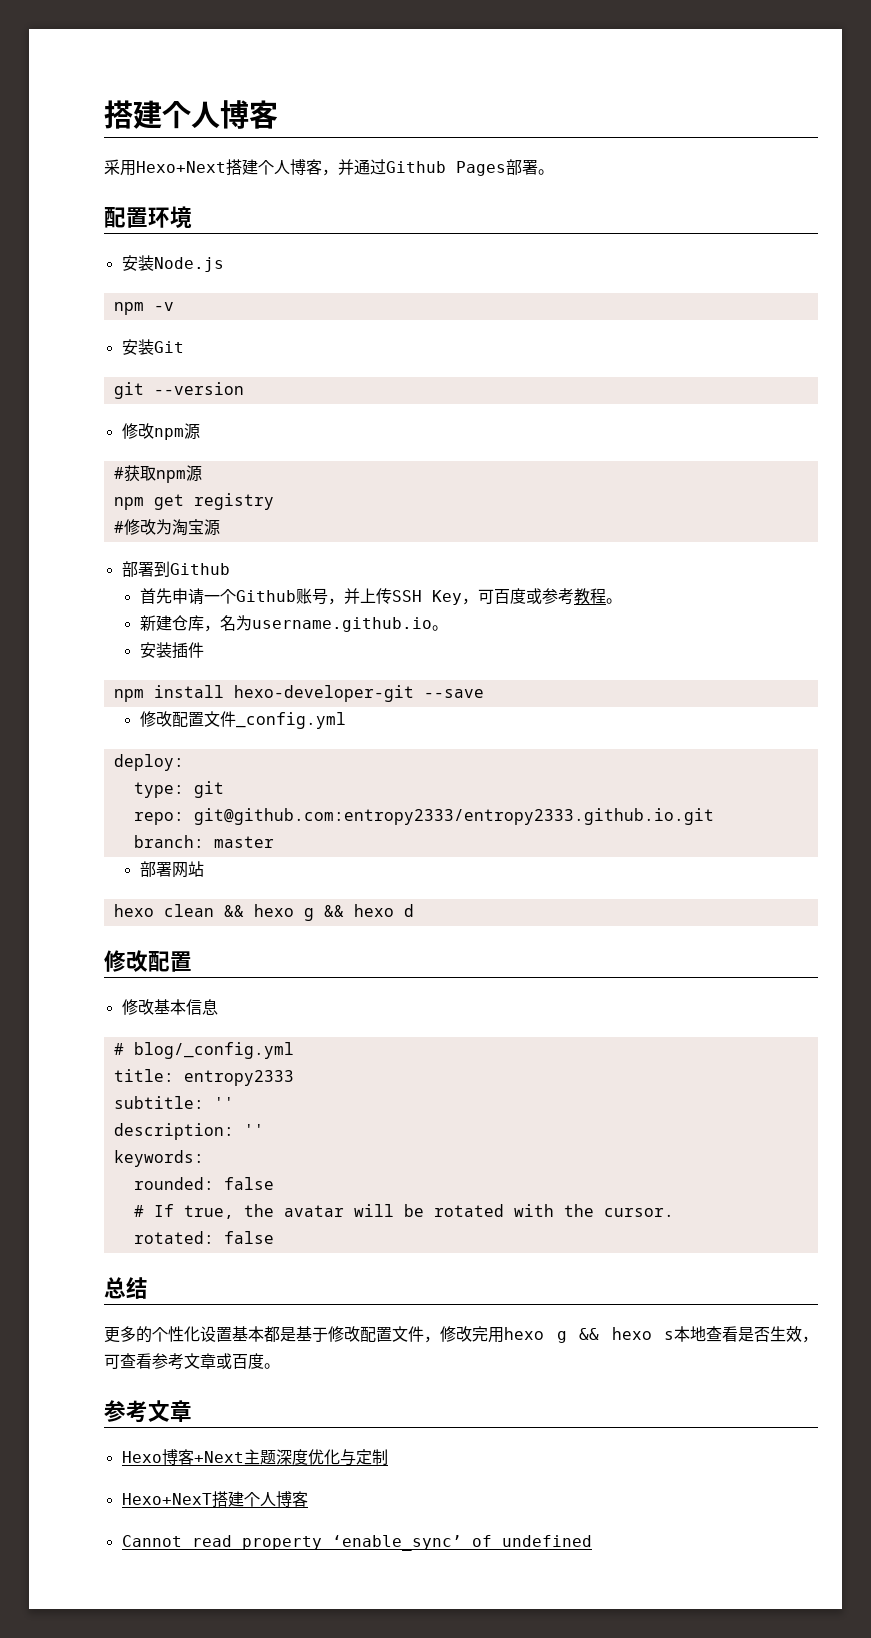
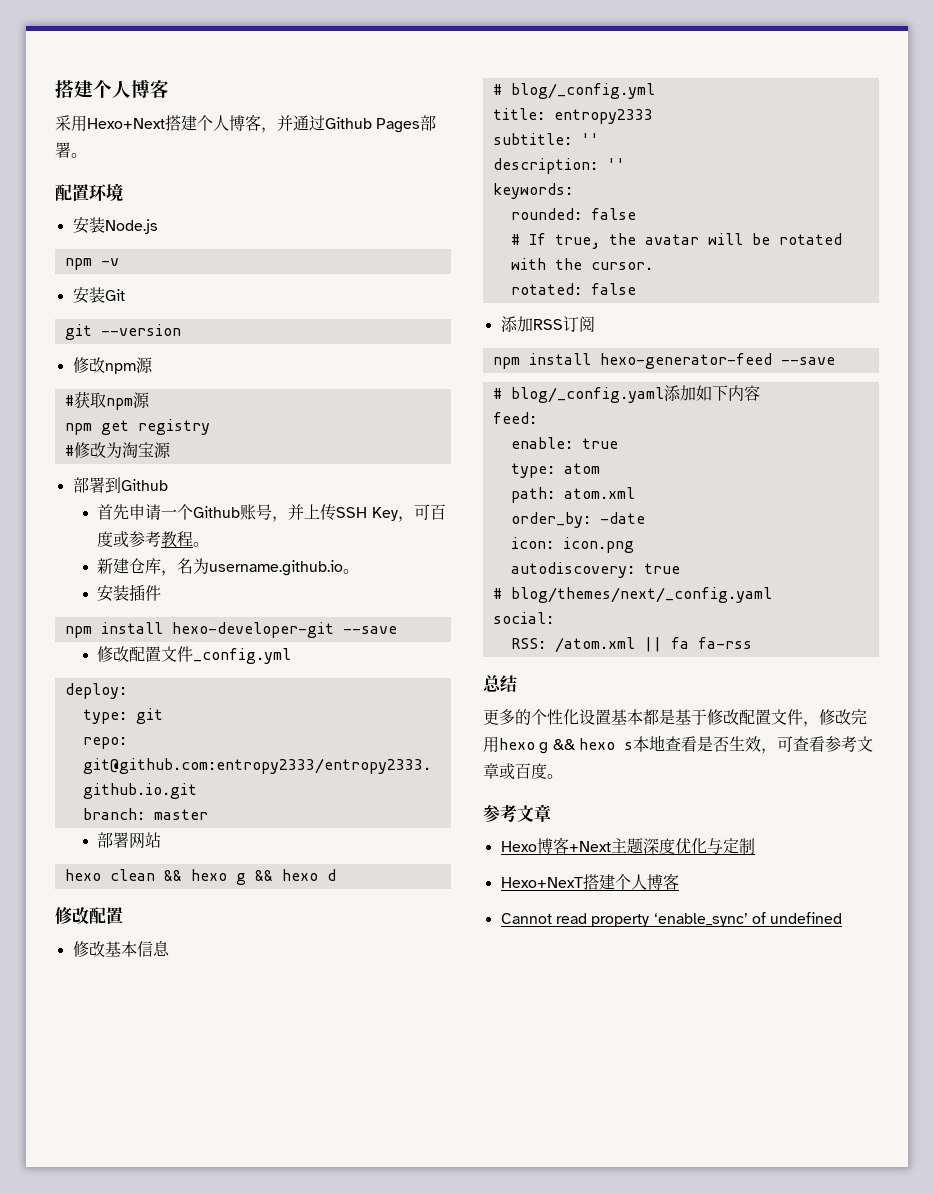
+ 添加RSS订阅
+ npm install hexo-generator-feed --save
+ # blog/_config.yaml添加如下内容
+ feed:
+ enable: true
+ type: atom
+ path: atom.xml
+ order_by: -date
+ icon: icon.png
+ autodiscovery: true
+ # blog/themes/next/_config.yaml
+ social:
+ RSS: /atom.xml || fa fa-rss

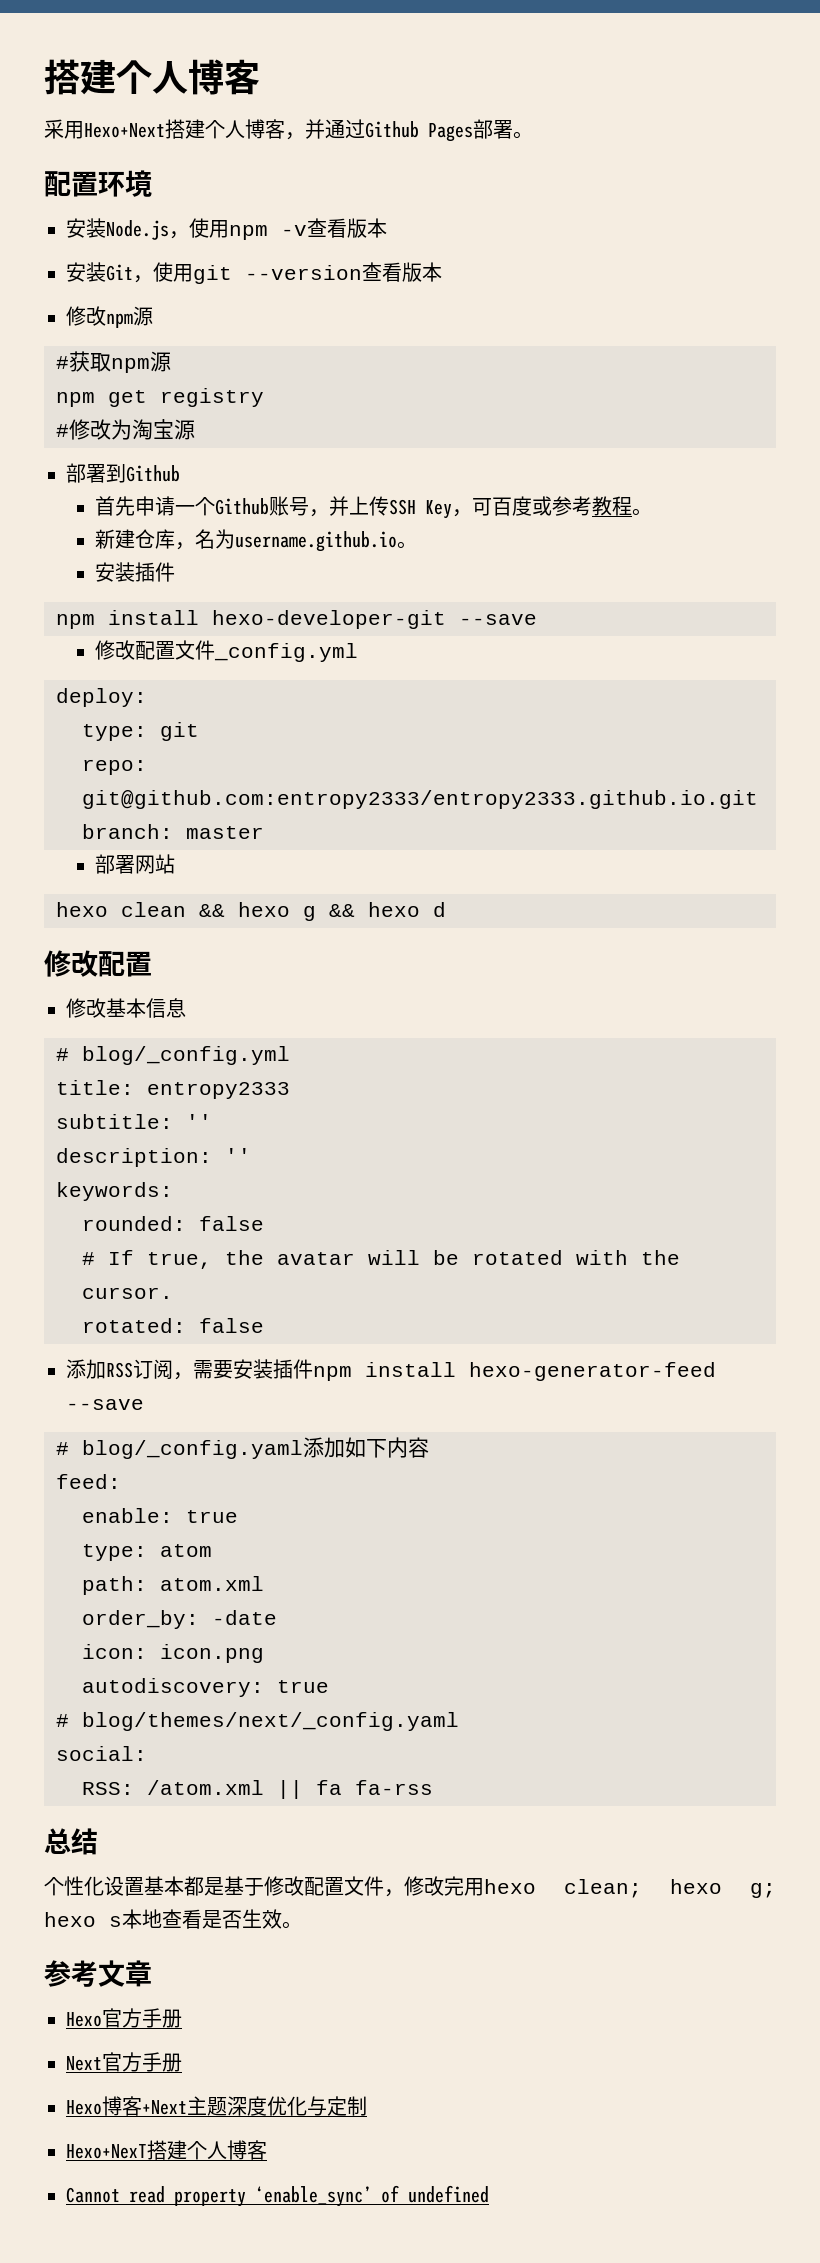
- 安装Node.js
- npm -v
+ 安装Node.js，使用npm -v查看版本
- 安装Git
- git --version
+ 安装Git，使用git --version查看版本
- 添加RSS订阅
- npm install hexo-generator-feed --save
+ 添加RSS订阅，需要安装插件npm install hexo-generator-feed --save
- 更多的个性化设置基本都是基于修改配置文件，修改完用hexo g && hexo s本地查看是否生效，可查看参考文章或百度。
+ 个性化设置基本都是基于修改配置文件，修改完用hexo clean; hexo g; hexo s本地查看是否生效。
  参考文章
+ Hexo官方手册
+ Next官方手册

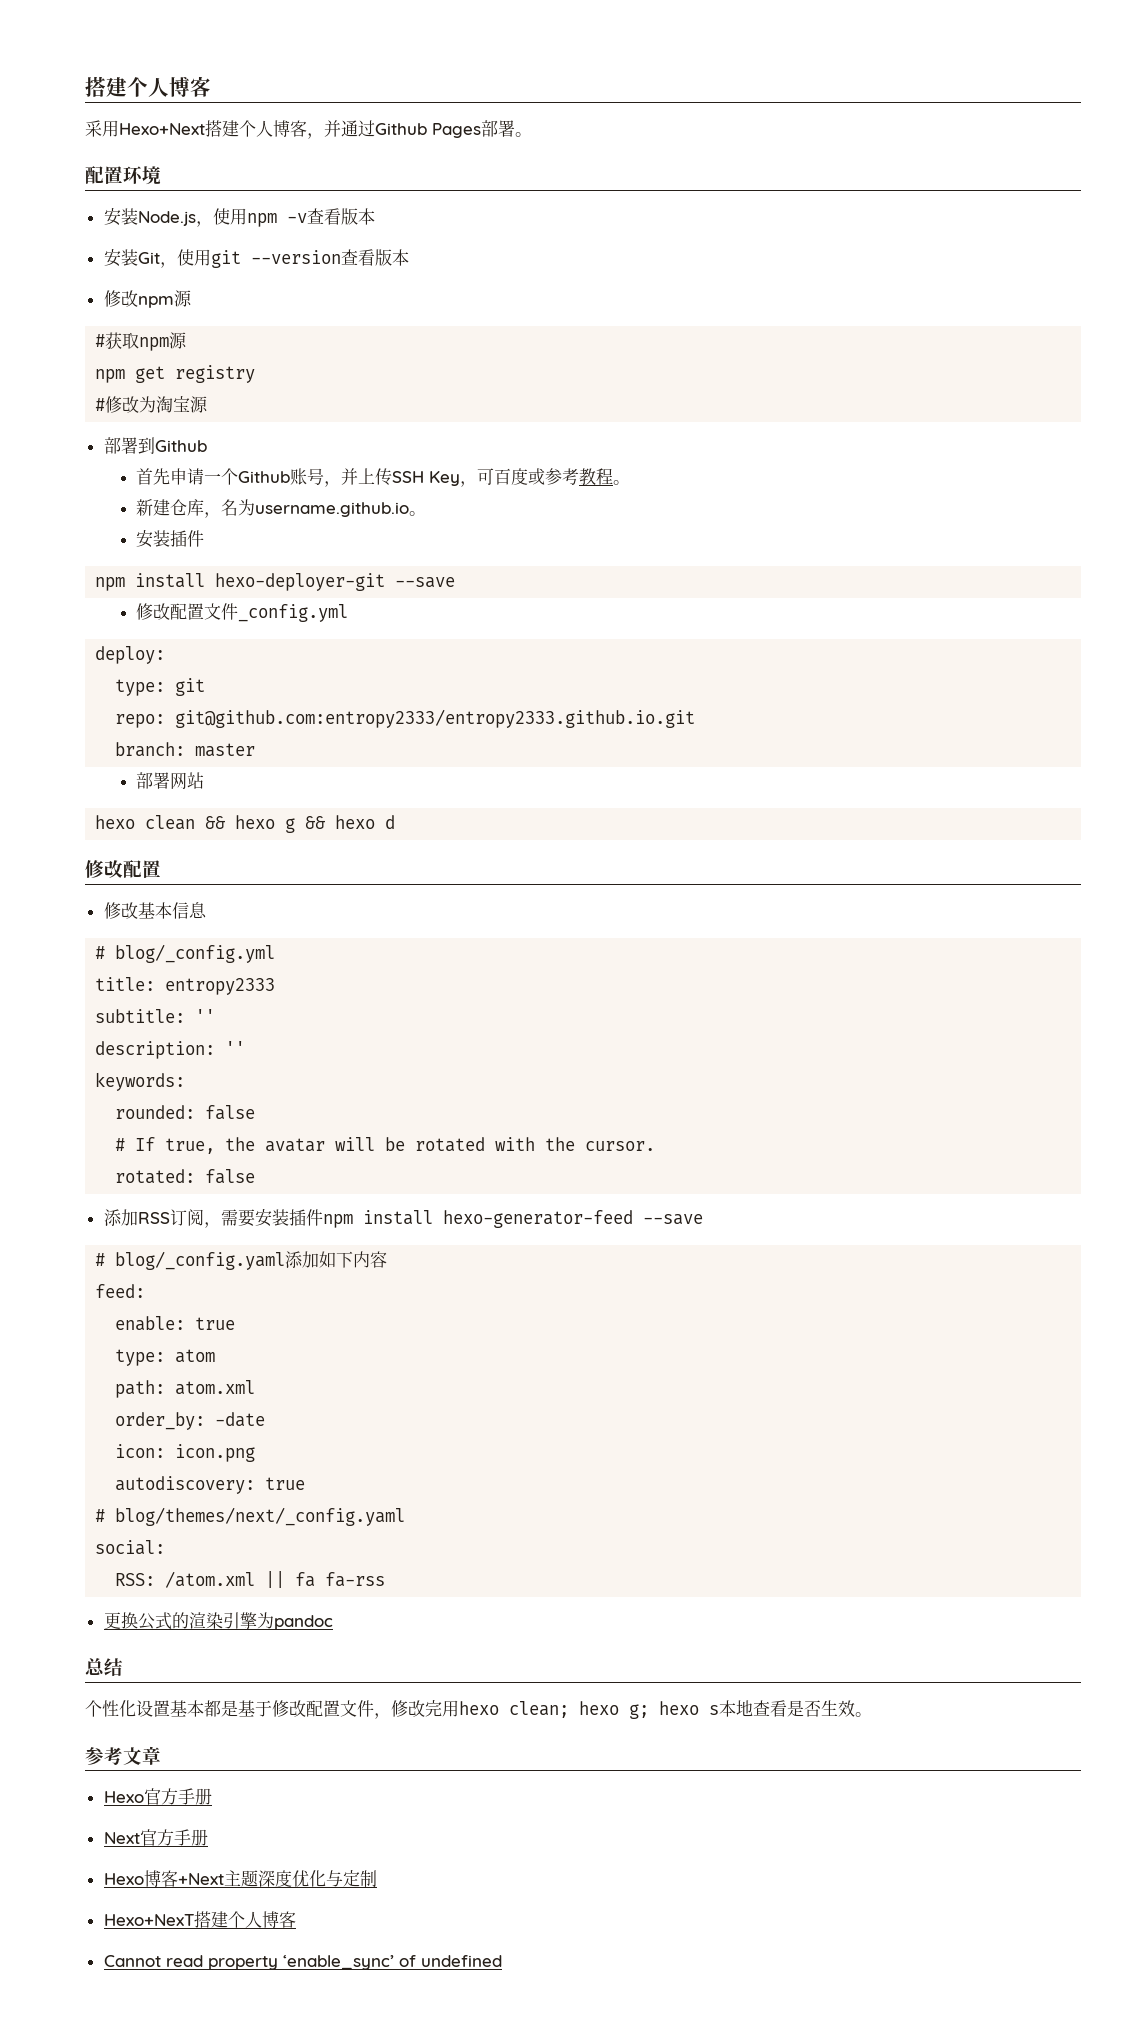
- npm install hexo-developer-git --save
+ npm install hexo-deployer-git --save
+ 更换公式的渲染引擎为pandoc

